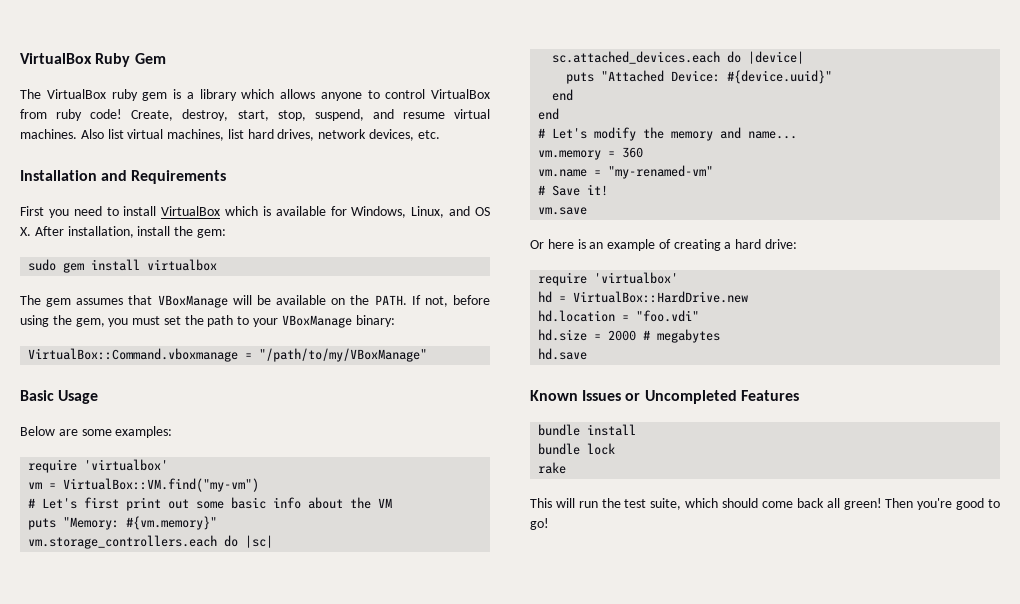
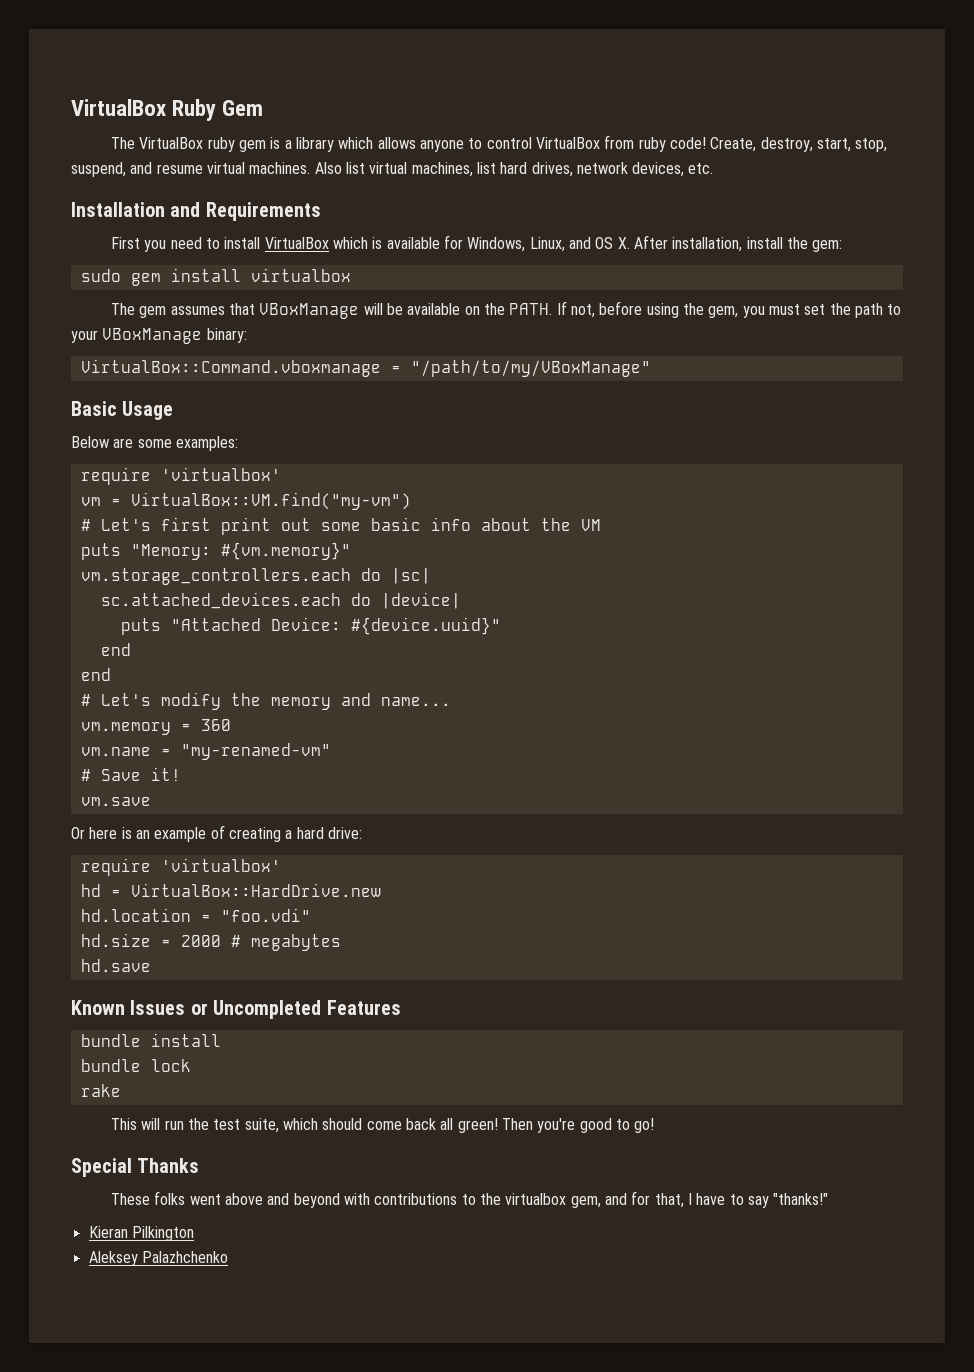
+ Special Thanks
+ These folks went above and beyond with contributions to the virtualbox gem, and for that, I have to say "thanks!"
+ Kieran Pilkington
+ Aleksey Palazhchenko

